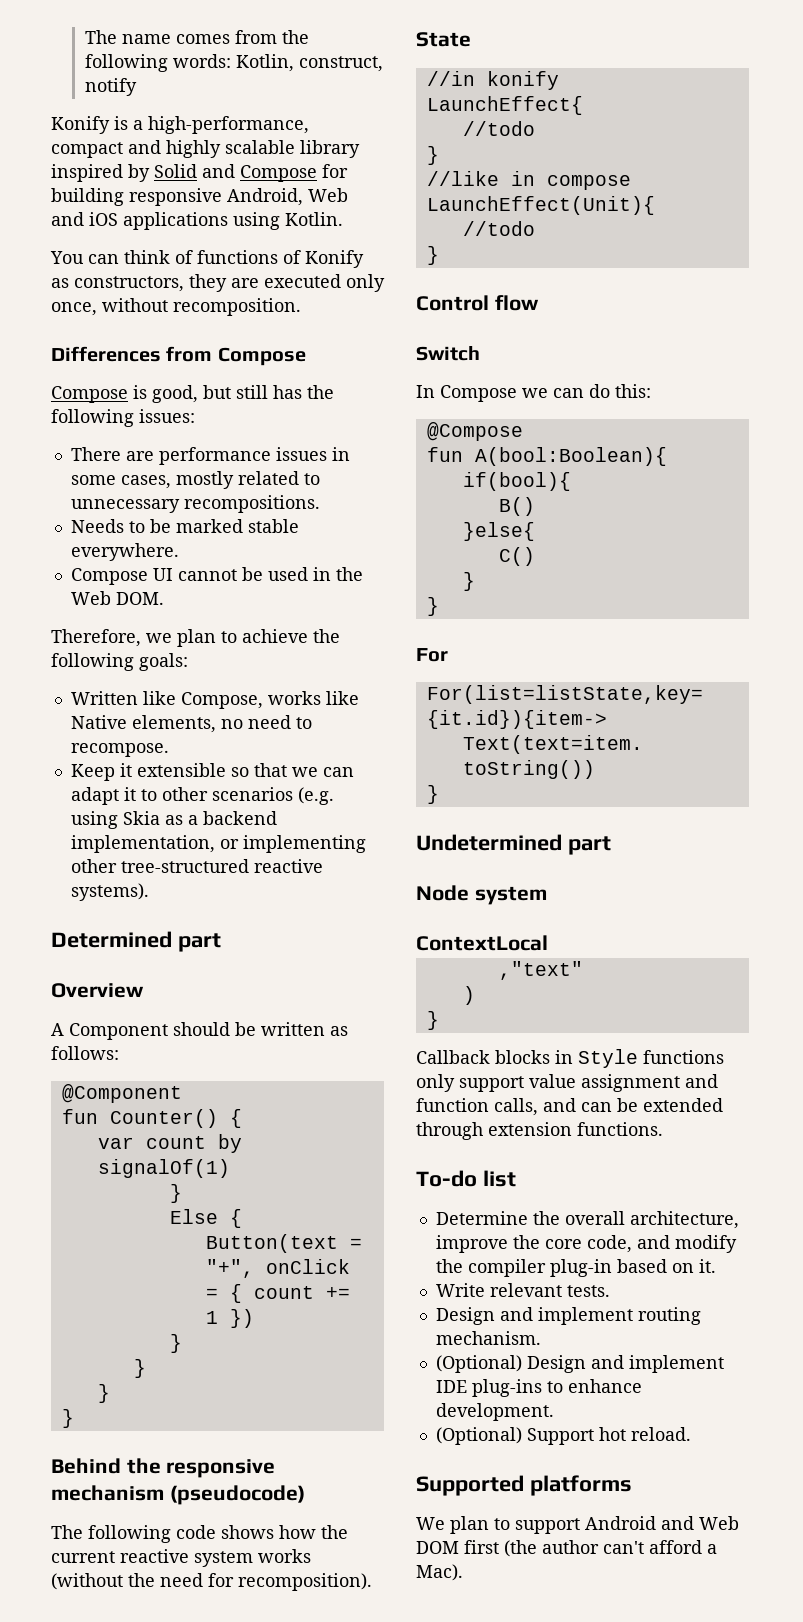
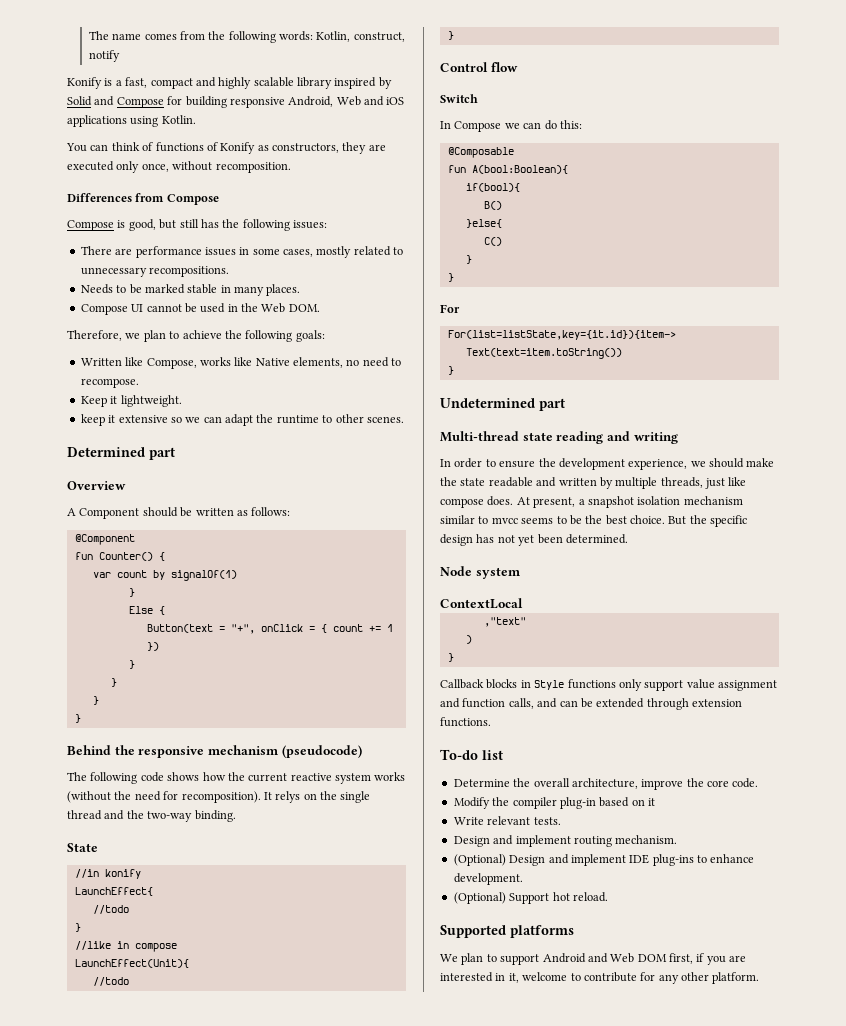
- Konify is a high-performance, compact and highly scalable library inspired by Solid and Compose for building responsive Android, Web and iOS applications using Kotlin.
+ Konify is a fast, compact and highly scalable library inspired by Solid and Compose for building responsive Android, Web and iOS applications using Kotlin.
- Needs to be marked stable everywhere.
+ Needs to be marked stable in many places.
- Keep it extensible so that we can adapt it to other scenarios (e.g. using Skia as a backend implementation, or implementing other tree-structured reactive systems).
+ Keep it lightweight.
+ keep it extensive so we can adapt the runtime to other scenes.
+ It relys on the single thread and the two-way binding.
- @Compose
+ @Composable
+ Multi-thread state reading and writing
+ In order to ensure the development experience, we should make the state readable and written by multiple threads, just like compose does. At present, a snapshot isolation mechanism similar to mvcc seems to be the best choice. But the specific design has not yet been determined.
- Determine the overall architecture, improve the core code, and modify the compiler plug-in based on it.
+ Determine the overall architecture, improve the core code.
+ Modify the compiler plug-in based on it
- We plan to support Android and Web DOM first (the author can't afford a Mac).
+ We plan to support Android and Web DOM first, if you are interested in it, welcome to contribute for any other platform.

